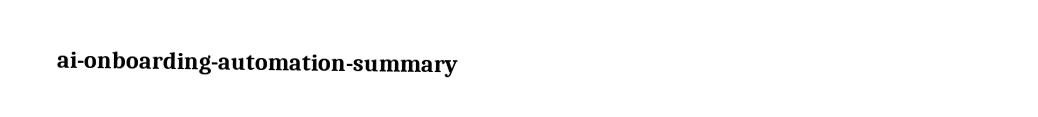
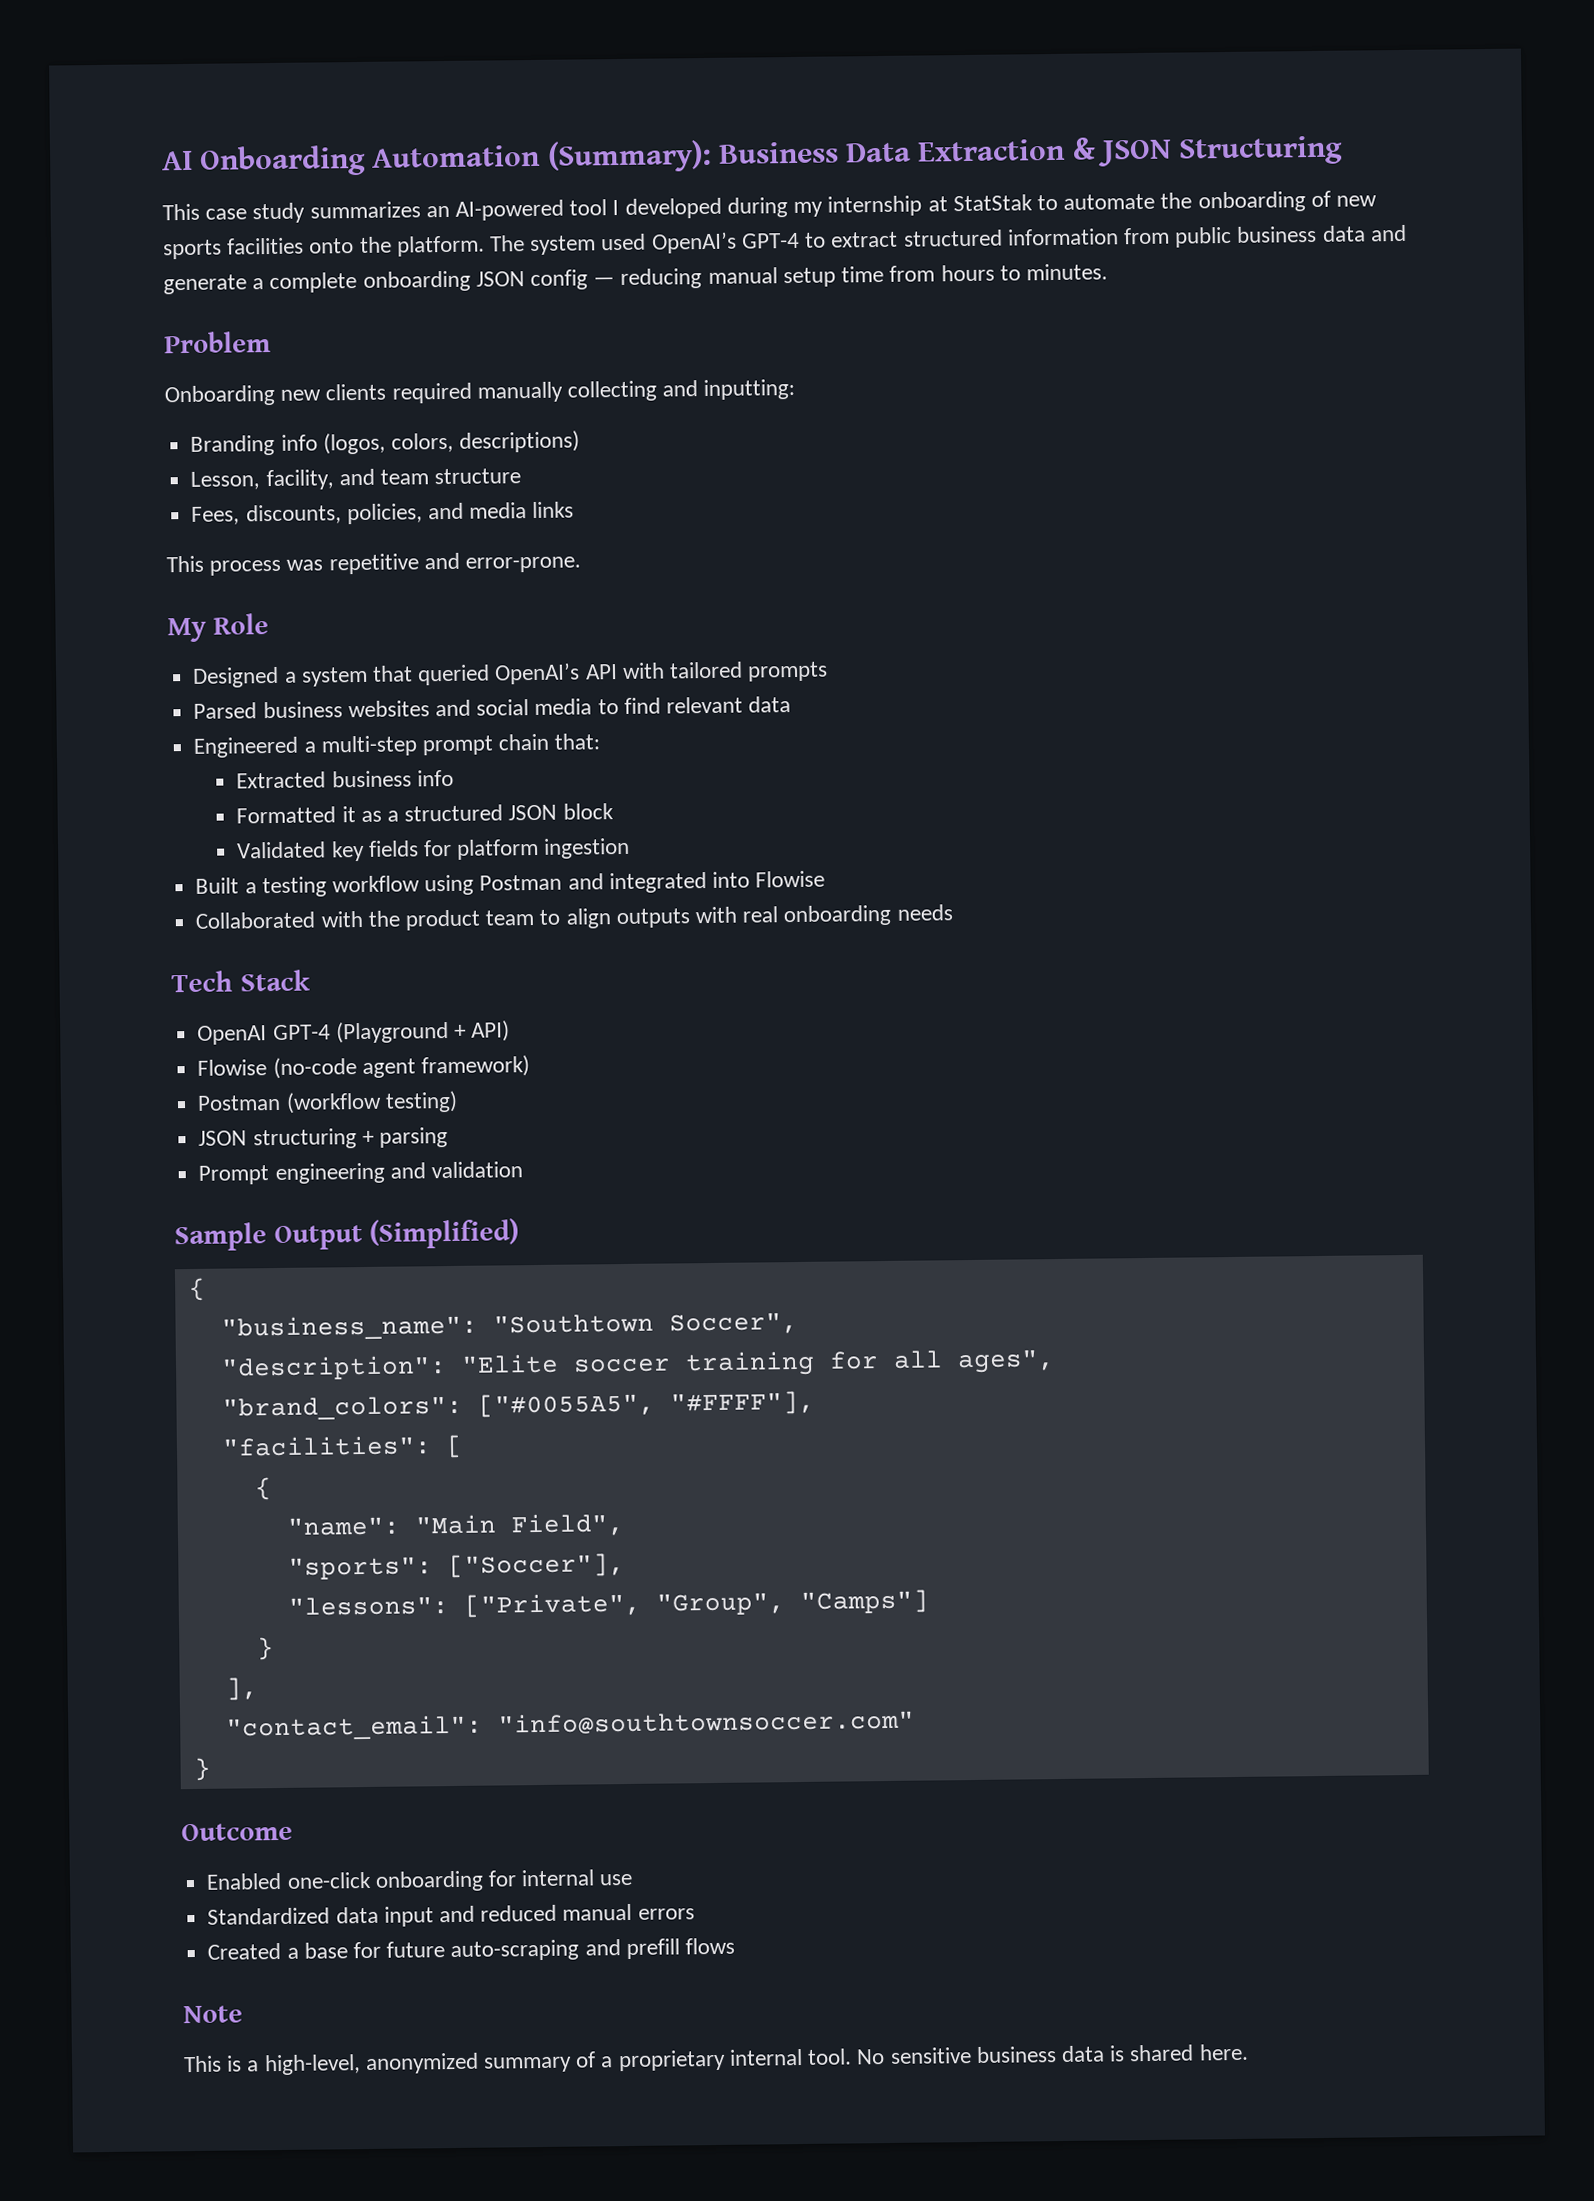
- ai-onboarding-automation-summary
+ AI Onboarding Automation (Summary): Business Data Extraction & JSON Structuring
+ This case study summarizes an AI-powered tool I developed during my internship at StatStak to automate the onboarding of new sports facilities onto the platform. The system used OpenAI’s GPT-4 to extract structured information from public business data and generate a complete onboarding JSON config — reducing manual setup time from hours to minutes.
+ Problem
+ Onboarding new clients required manually collecting and inputting:
+ Branding info (logos, colors, descriptions)
+ Lesson, facility, and team structure
+ Fees, discounts, policies, and media links
+ This process was repetitive and error-prone.
+ My Role
+ Designed a system that queried OpenAI’s API with tailored prompts
+ Parsed business websites and social media to find relevant data
+ Engineered a multi-step prompt chain that:
+ Extracted business info
+ Formatted it as a structured JSON block
+ Validated key fields for platform ingestion
+ Built a testing workflow using Postman and integrated into Flowise
+ Collaborated with the product team to align outputs with real onboarding needs
+ Tech Stack
+ OpenAI GPT-4 (Playground + API)
+ Flowise (no-code agent framework)
+ Postman (workflow testing)
+ JSON structuring + parsing
+ Prompt engineering and validation
+ Sample Output (Simplified)
+ {
+ "business_name": "Southtown Soccer",
+ "description": "Elite soccer training for all ages",
+ "brand_colors": ["#0055A5", "#FFFF"],
+ "facilities": [
+ {
+ "name": "Main Field",
+ "sports": ["Soccer"],
+ "lessons": ["Private", "Group", "Camps"]
+ }
+ ],
+ "contact_email": "info@southtownsoccer.com"
+ }
+ Outcome
+ Enabled one-click onboarding for internal use
+ Standardized data input and reduced manual errors
+ Created a base for future auto-scraping and prefill flows
+ Note
+ This is a high-level, anonymized summary of a proprietary internal tool. No sensitive business data is shared here.

